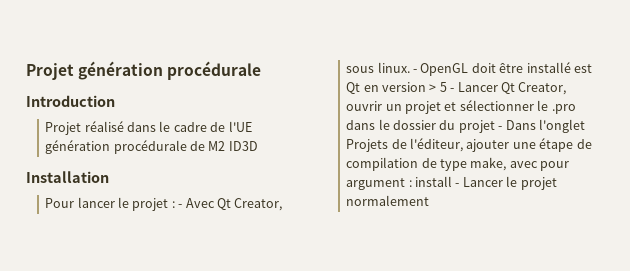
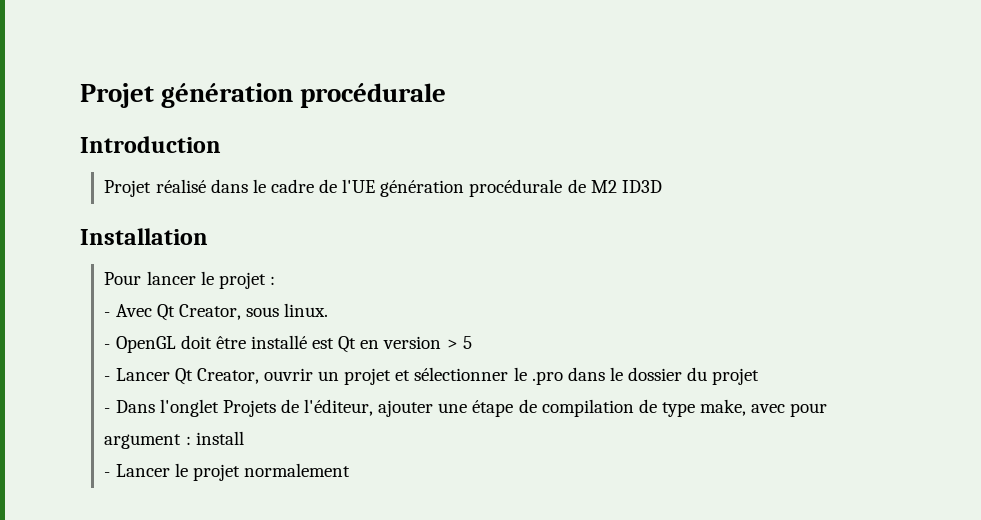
- Pour lancer le projet : - Avec Qt Creator, sous linux. - OpenGL doit être installé est Qt en version > 5 - Lancer Qt Creator, ouvrir un projet et sélectionner le .pro dans le dossier du projet - Dans l'onglet Projets de l'éditeur, ajouter une étape de compilation de type make, avec pour argument :
+ Pour lancer le projet :
+ - Avec Qt Creator, sous linux.
+ - OpenGL doit être installé est Qt en version > 5
+ - Lancer Qt Creator, ouvrir un projet et sélectionner le .pro dans le dossier du projet
+ - Dans l'onglet Projets de l'éditeur, ajouter une étape de compilation de type make, avec pour argument :
- install - Lancer le projet normalement
+ install
+ - Lancer le projet normalement

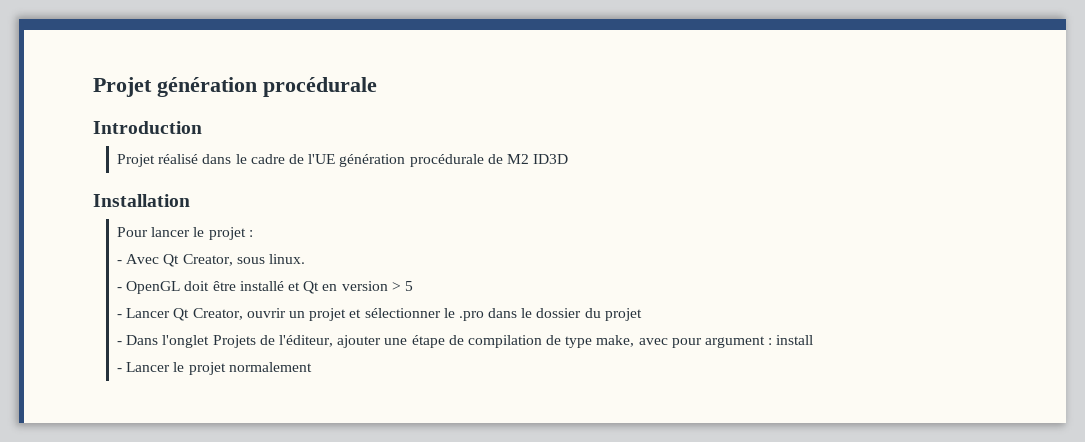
- - OpenGL doit être installé est Qt en version > 5
+ - OpenGL doit être installé et Qt en version > 5

